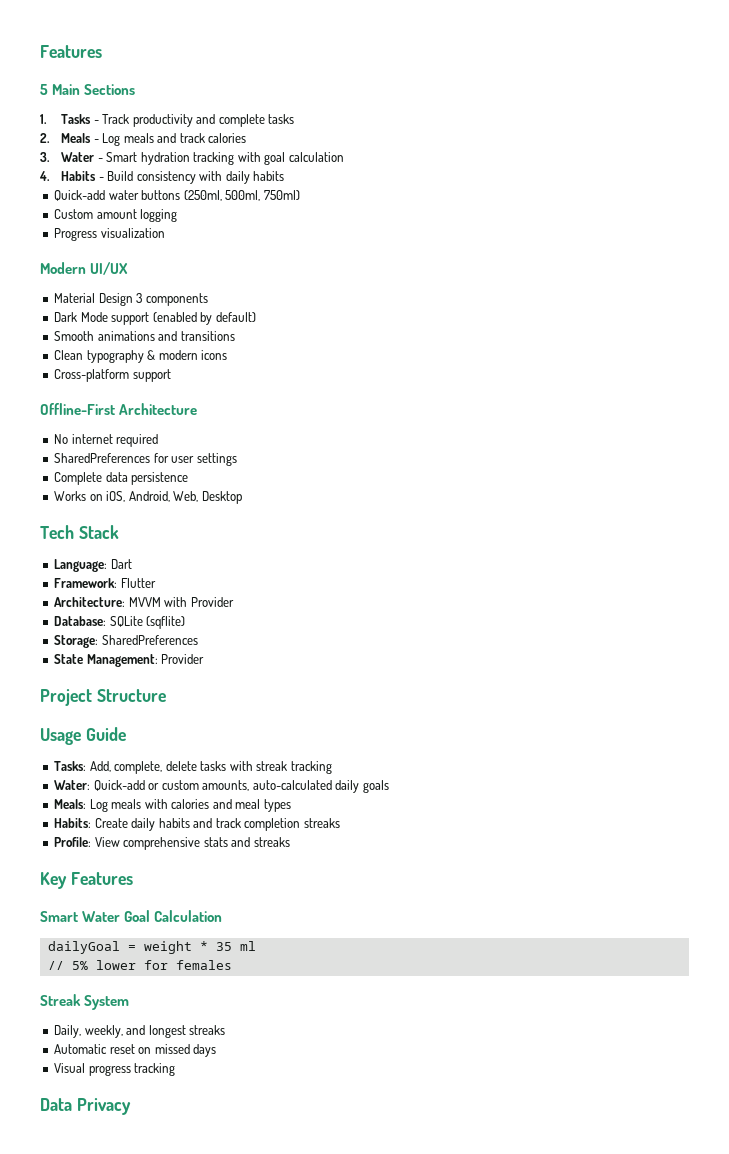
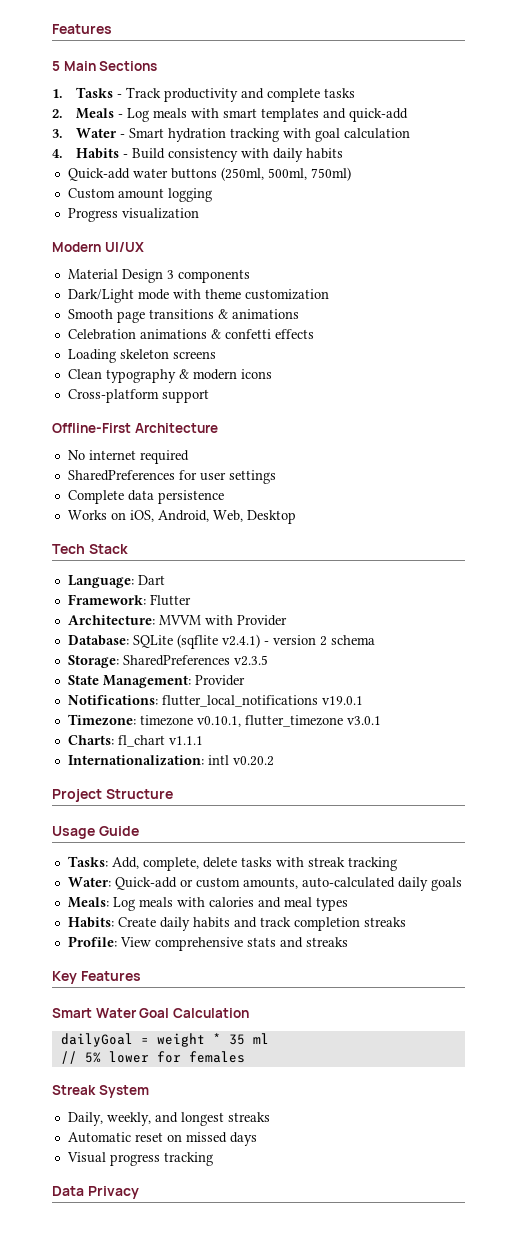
- 2. Meals - Log meals and track calories
+ 2. Meals - Log meals with smart templates and quick-add
- Dark Mode support (enabled by default)
- Smooth animations and transitions
+ Dark/Light mode with theme customization
+ Smooth page transitions & animations
+ Celebration animations & confetti effects
+ Loading skeleton screens
- Database: SQLite (sqflite)
+ Database: SQLite (sqflite v2.4.1) - version 2 schema
- Storage: SharedPreferences
+ Storage: SharedPreferences v2.3.5
+ Notifications: flutter_local_notifications v19.0.1
+ Timezone: timezone v0.10.1, flutter_timezone v3.0.1
+ Charts: fl_chart v1.1.1
+ Internationalization: intl v0.20.2

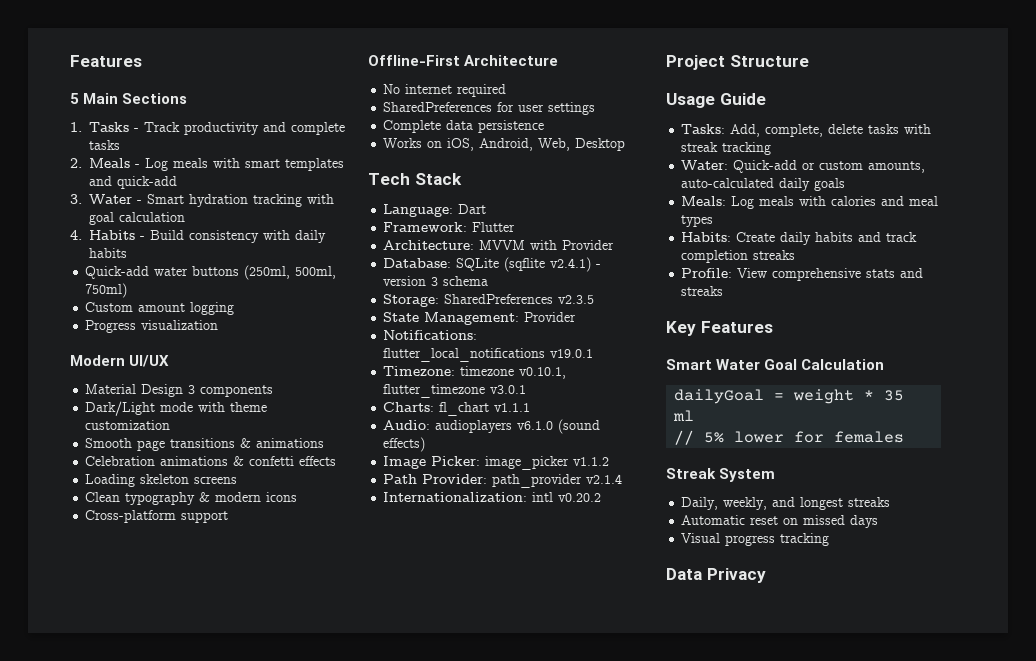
- Database: SQLite (sqflite v2.4.1) - version 2 schema
+ Database: SQLite (sqflite v2.4.1) - version 3 schema
+ Audio: audioplayers v6.1.0 (sound effects)
+ Image Picker: image_picker v1.1.2
+ Path Provider: path_provider v2.1.4

